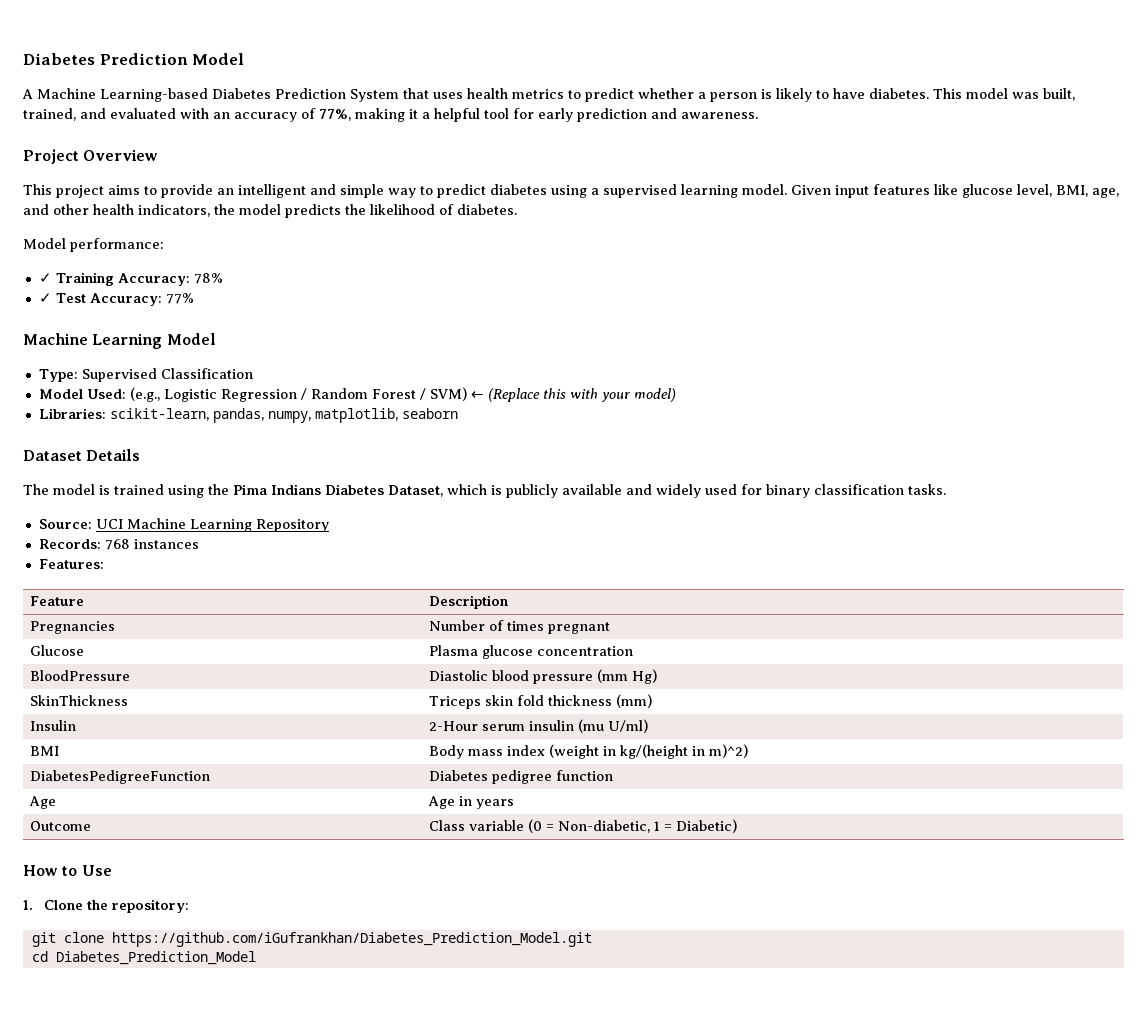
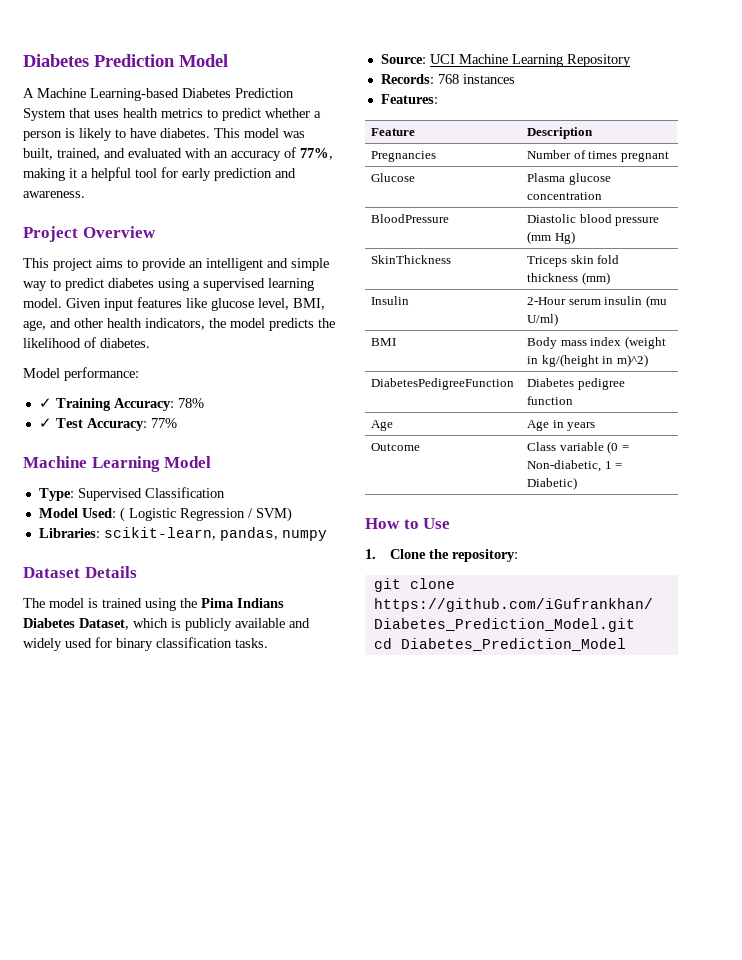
- Model Used: (e.g., Logistic Regression / Random Forest / SVM) ← (Replace this with your model)
+ Model Used: ( Logistic Regression / SVM)
- Libraries: scikit-learn, pandas, numpy, matplotlib, seaborn
+ Libraries: scikit-learn, pandas, numpy

